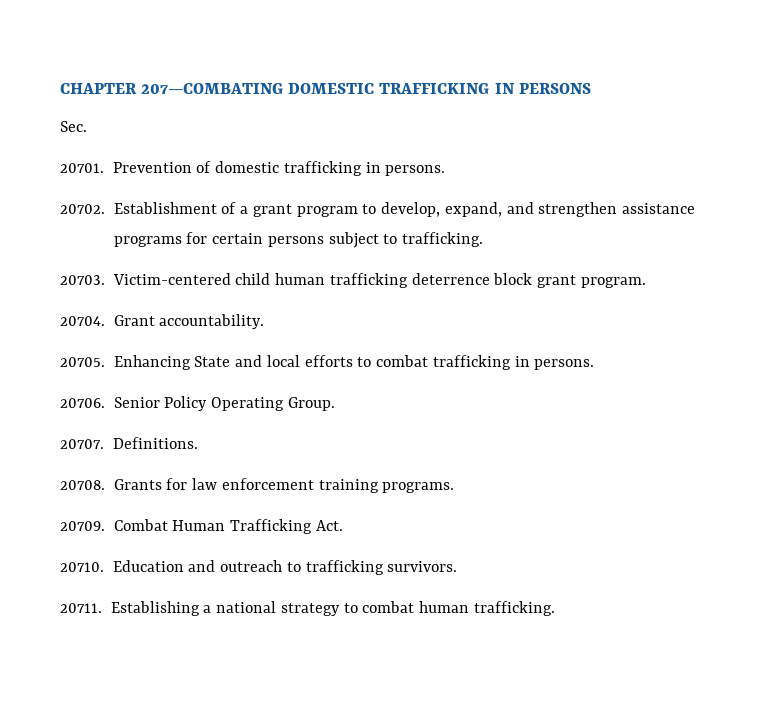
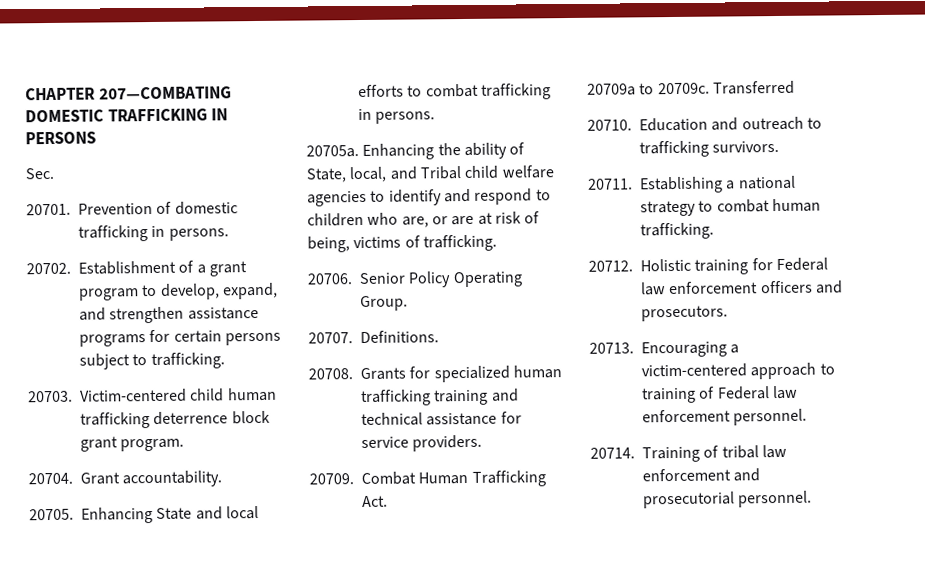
+ 20705a. Enhancing the ability of State, local, and Tribal child welfare agencies to identify and respond to children who are, or are at risk of being, victims of trafficking.
- Grants for law enforcement training programs.
+ Grants for specialized human trafficking training and technical assistance for service providers.
+ 20709a to 20709c. Transferred
+ 20712. Holistic training for Federal law enforcement officers and prosecutors.
+ 20713. Encouraging a victim-centered approach to training of Federal law enforcement personnel.
+ 20714. Training of tribal law enforcement and prosecutorial personnel.

